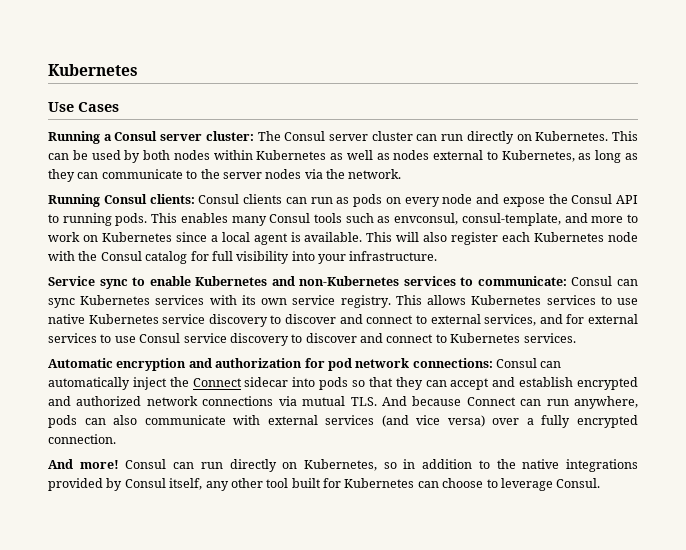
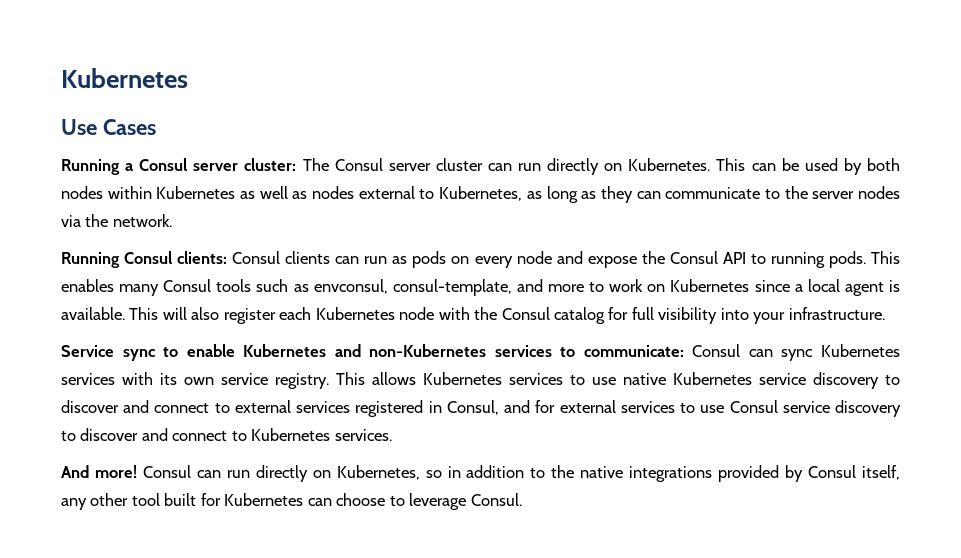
- This allows Kubernetes services to use native Kubernetes service discovery to discover and connect to external services, and for external services to use Consul service discovery to discover and connect to Kubernetes services.
+ This allows Kubernetes services to use native Kubernetes service discovery to discover and connect to external services registered in Consul, and for external services to use Consul service discovery to discover and connect to Kubernetes services.
- Automatic encryption and authorization for pod network connections: Consul can automatically inject the Connect sidecar into pods so that they can accept and establish encrypted and authorized network connections via mutual TLS. And because Connect can run anywhere, pods can also communicate with external services (and vice versa) over a fully encrypted connection.

